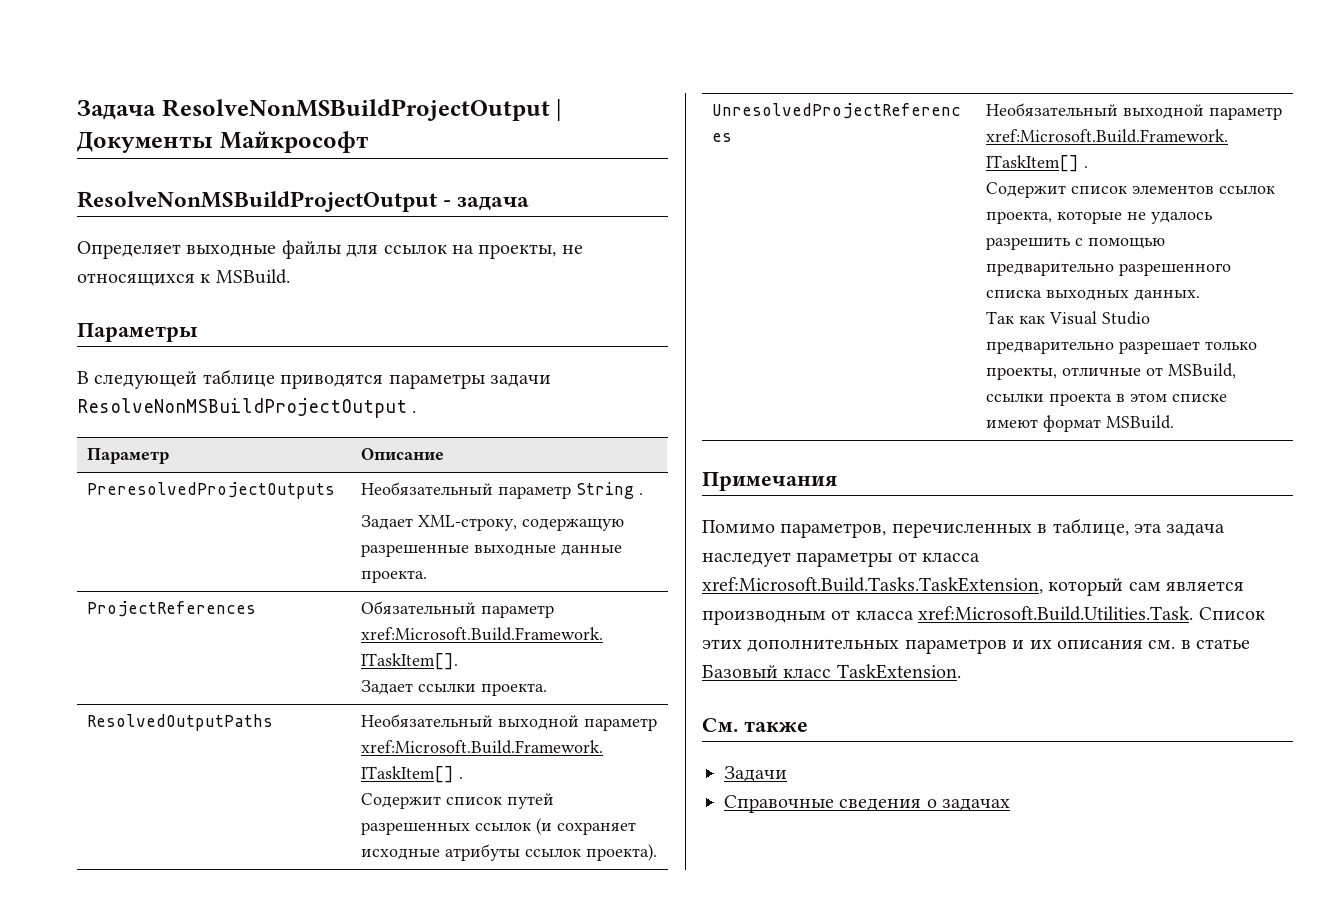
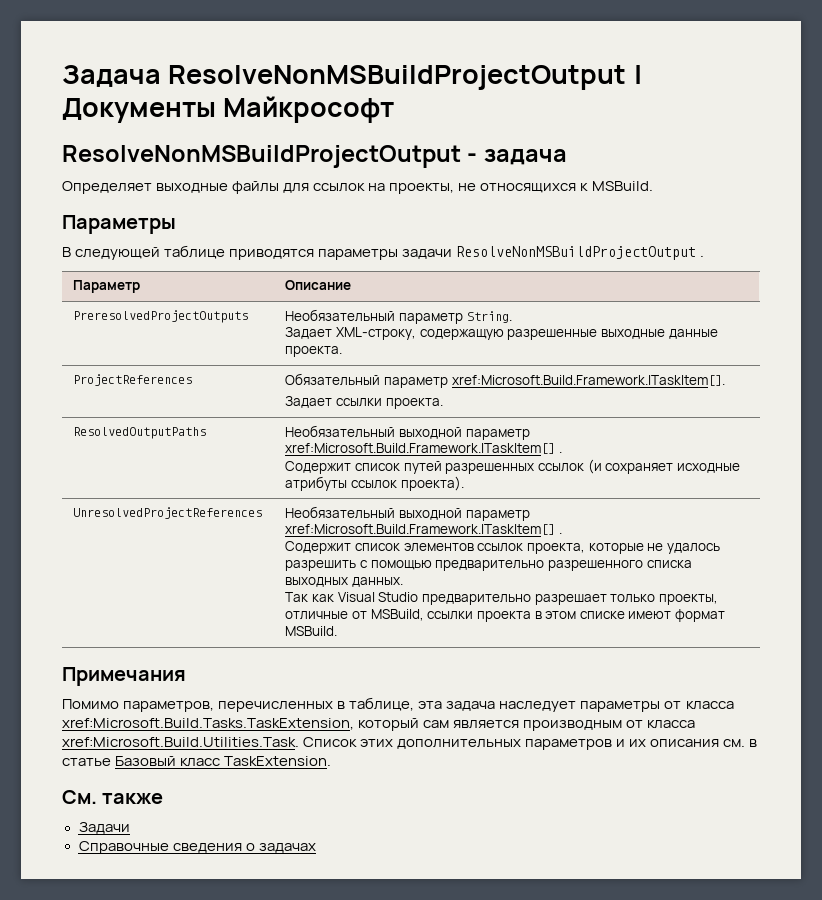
- PreresolvedProjectOutputs | Необязательный параметр String .
+ PreresolvedProjectOutputs | Необязательный параметр String.

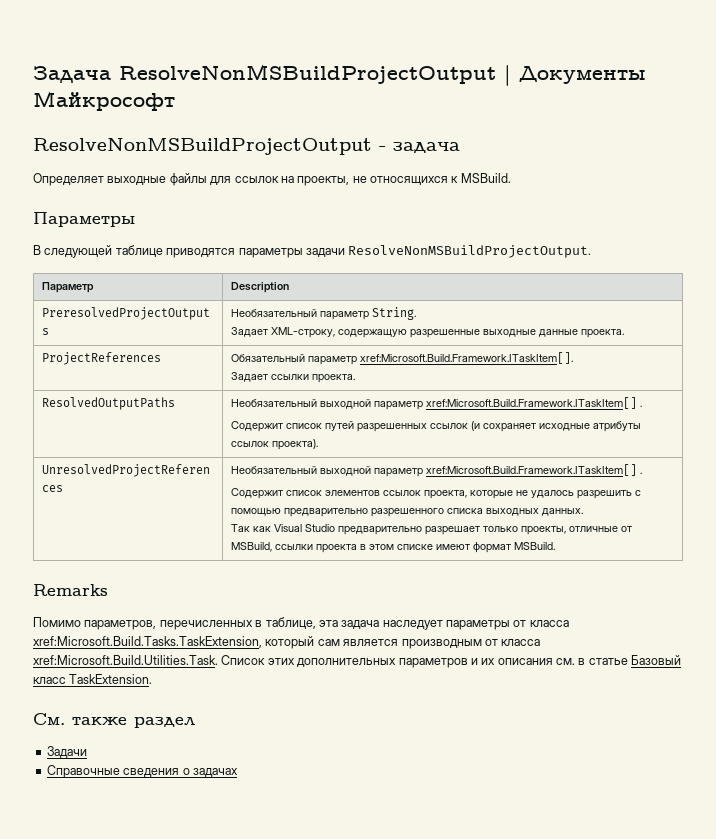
- В следующей таблице приводятся параметры задачи ResolveNonMSBuildProjectOutput .
+ В следующей таблице приводятся параметры задачи ResolveNonMSBuildProjectOutput.
- Параметр | Описание
+ Параметр | Description
- Примечания
+ Remarks
- См. также
+ См. также раздел

